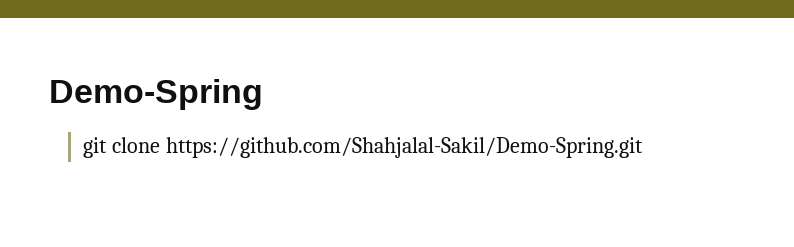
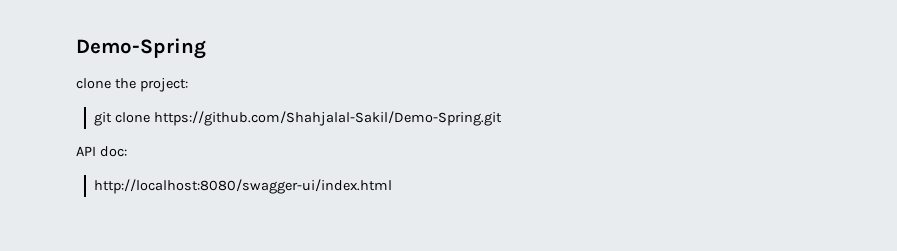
+ clone the project:
+ API doc:
+ http://localhost:8080/swagger-ui/index.html

